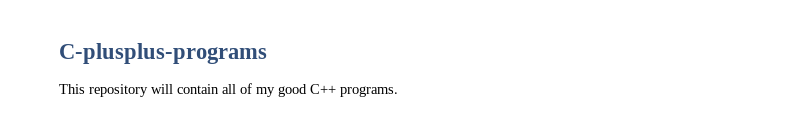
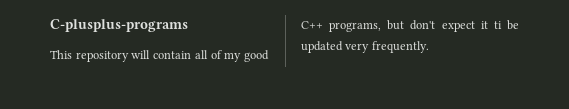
- This repository will contain all of my good C++ programs.
+ This repository will contain all of my good C++ programs, but don't expect it ti be updated very frequently.

